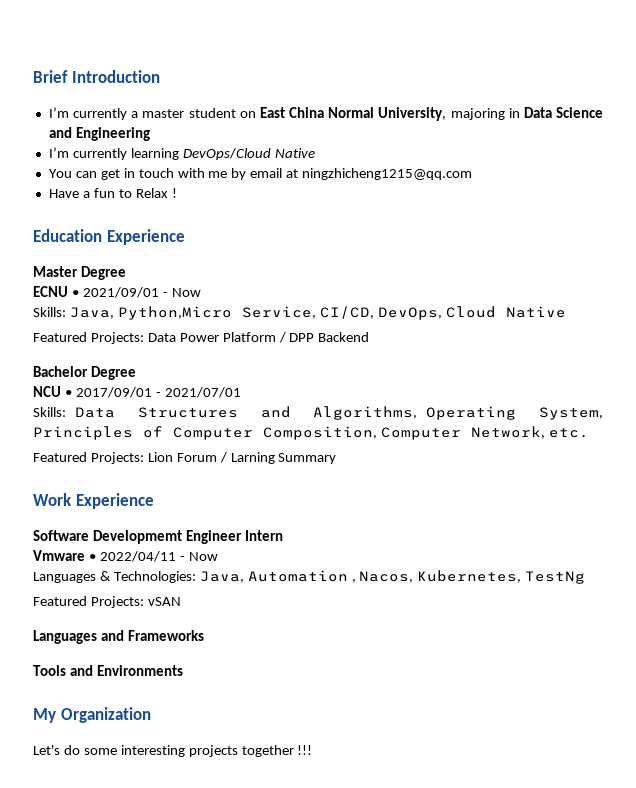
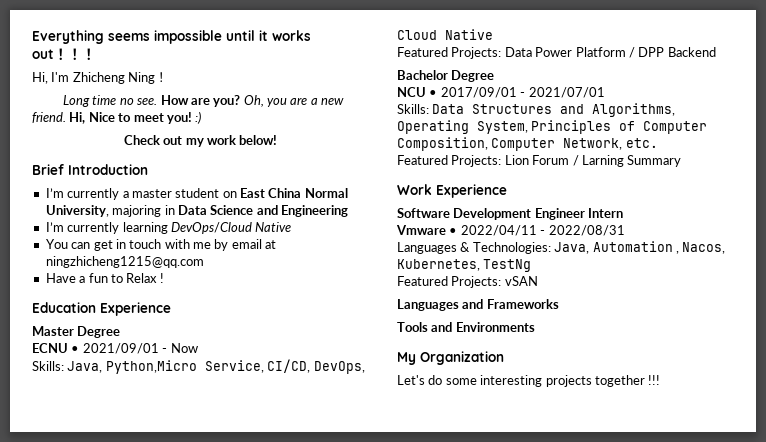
+ Everything seems impossible until it works out！！！
+ Hi, I'm Zhicheng Ning！
+ Long time no see. How are you? Oh, you are a new friend. Hi, Nice to meet you! :)
+ Check out my work below!
- Software Developmemt Engineer Intern
+ Software Development Engineer Intern
- Vmware • 2022/04/11 - Now
+ Vmware • 2022/04/11 - 2022/08/31

